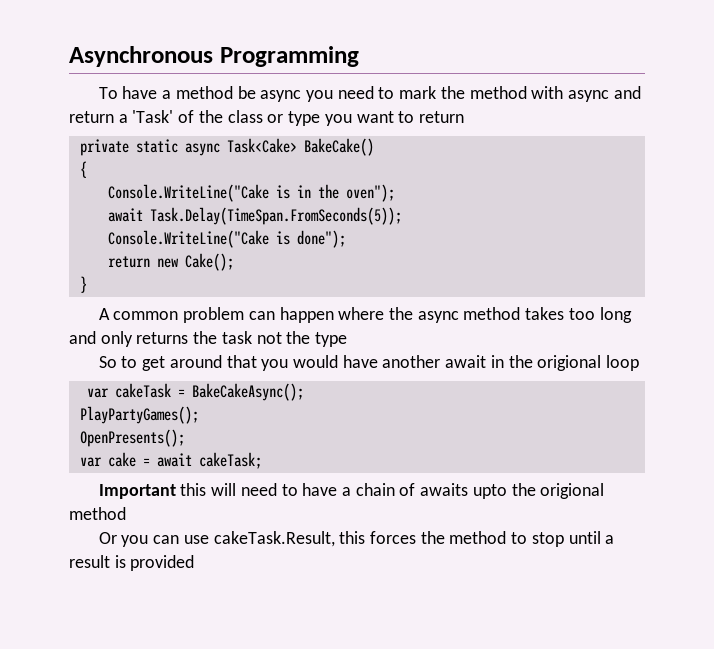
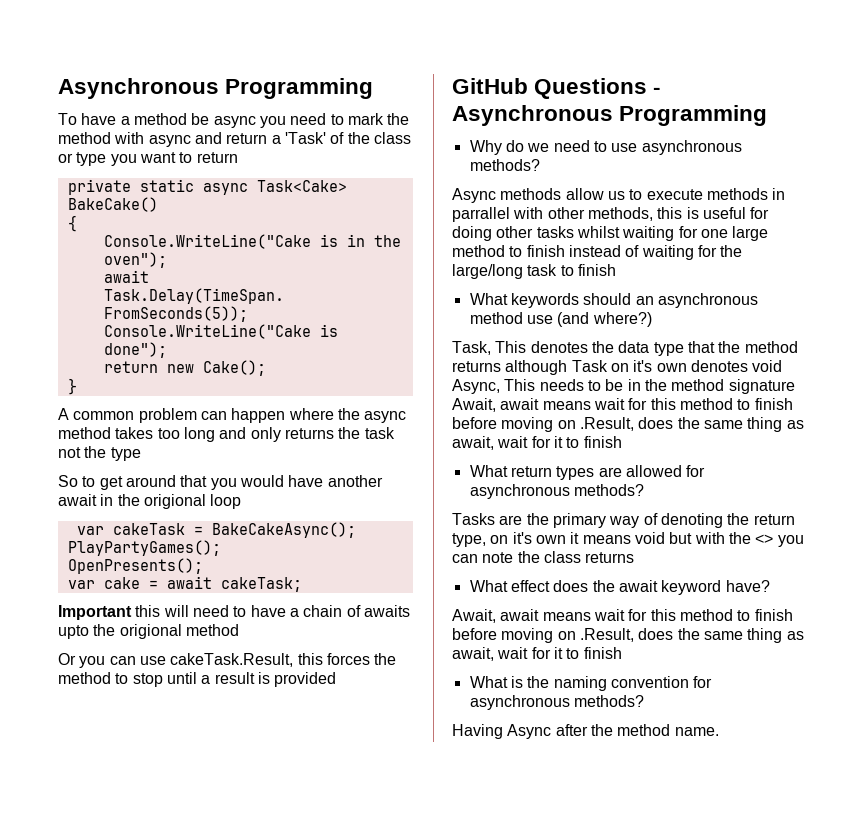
+ GitHub Questions - Asynchronous Programming
+ Why do we need to use asynchronous methods?
+ Async methods allow us to execute methods in parrallel with other methods, this is useful for doing other tasks whilst waiting for one large method to finish instead of waiting for the large/long task to finish
+ What keywords should an asynchronous method use (and where?)
+ Task, This denotes the data type that the method returns although Task on it's own denotes void Async, This needs to be in the method signature Await, await means wait for this method to finish before moving on .Result, does the same thing as await, wait for it to finish
+ What return types are allowed for asynchronous methods?
+ Tasks are the primary way of denoting the return type, on it's own it means void but with the <> you can note the class returns
+ What effect does the await keyword have?
+ Await, await means wait for this method to finish before moving on .Result, does the same thing as await, wait for it to finish
+ What is the naming convention for asynchronous methods?
+ Having Async after the method name.

